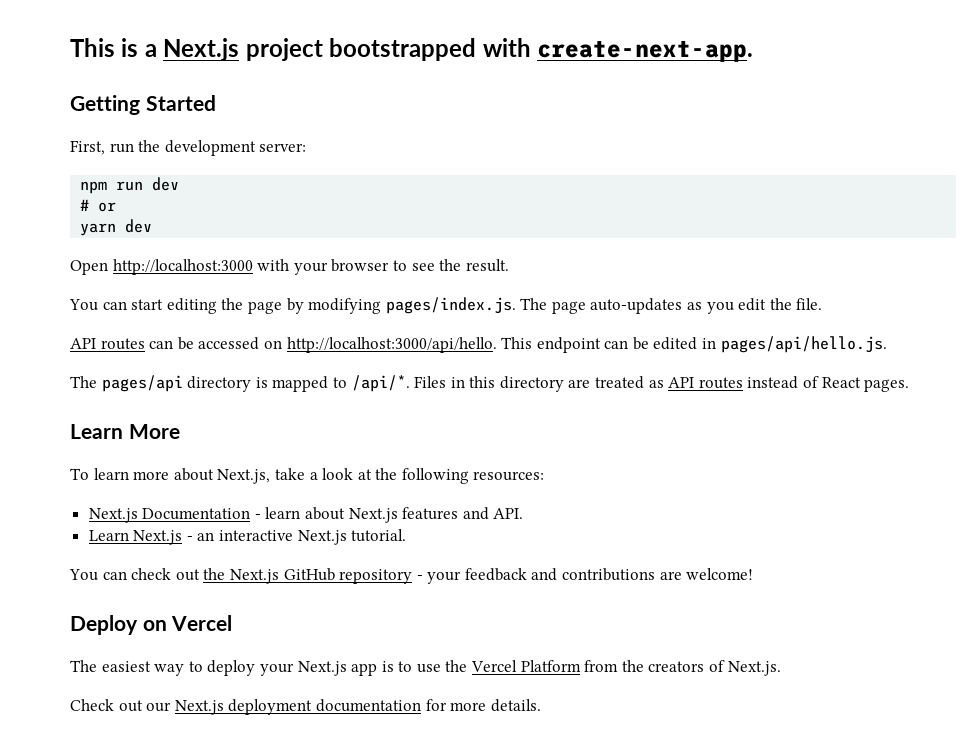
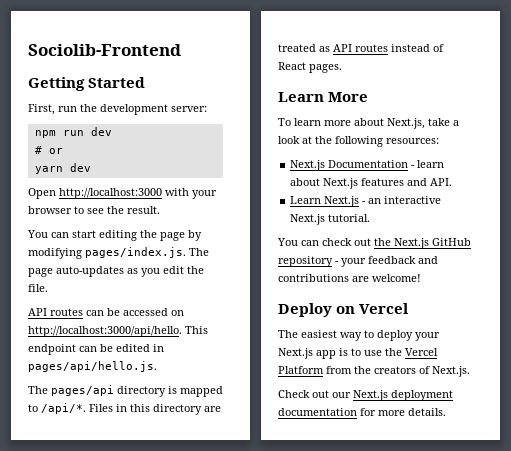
- This is a Next.js project bootstrapped with create-next-app.
+ Sociolib-Frontend

